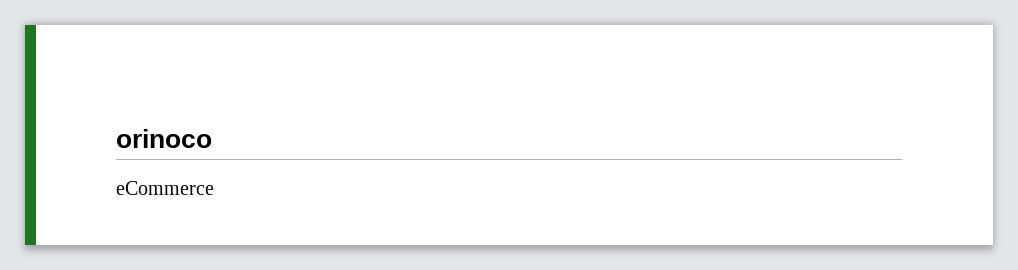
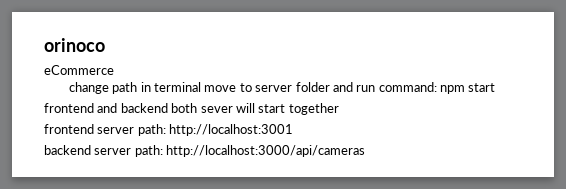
+ change path in terminal move to server folder and run command: npm start
+ frontend and backend both sever will start together
+ frontend server path: http://localhost:3001
+ backend server path: http://localhost:3000/api/cameras

